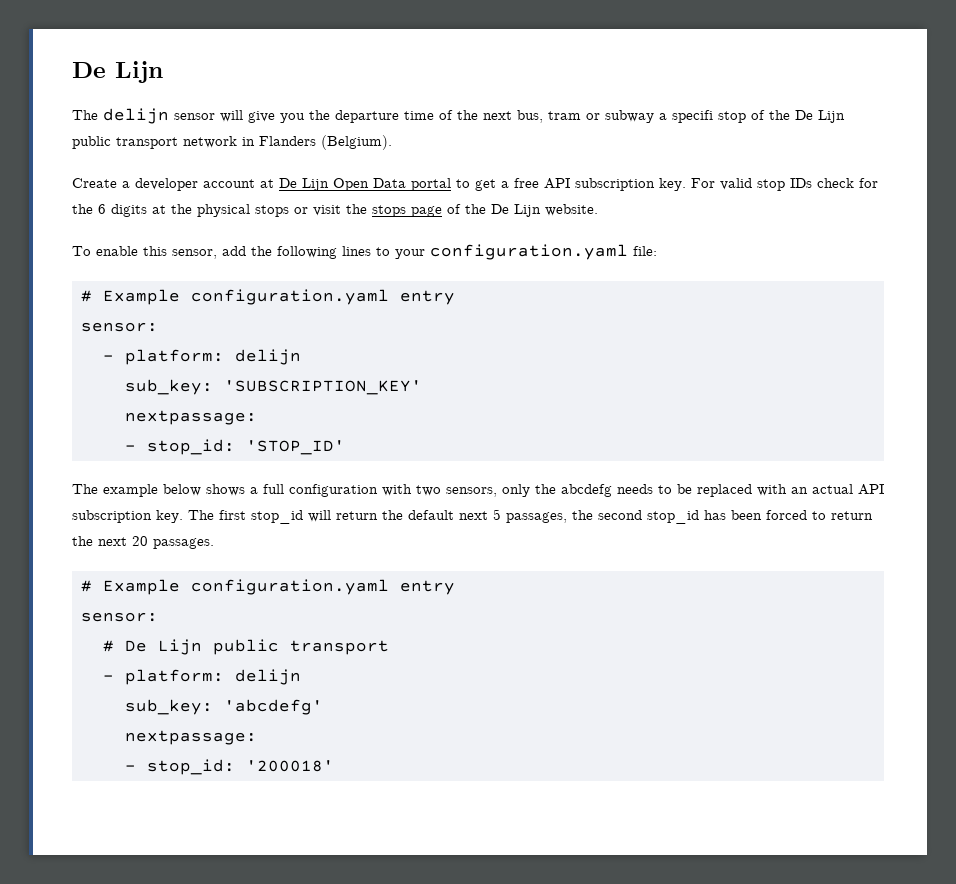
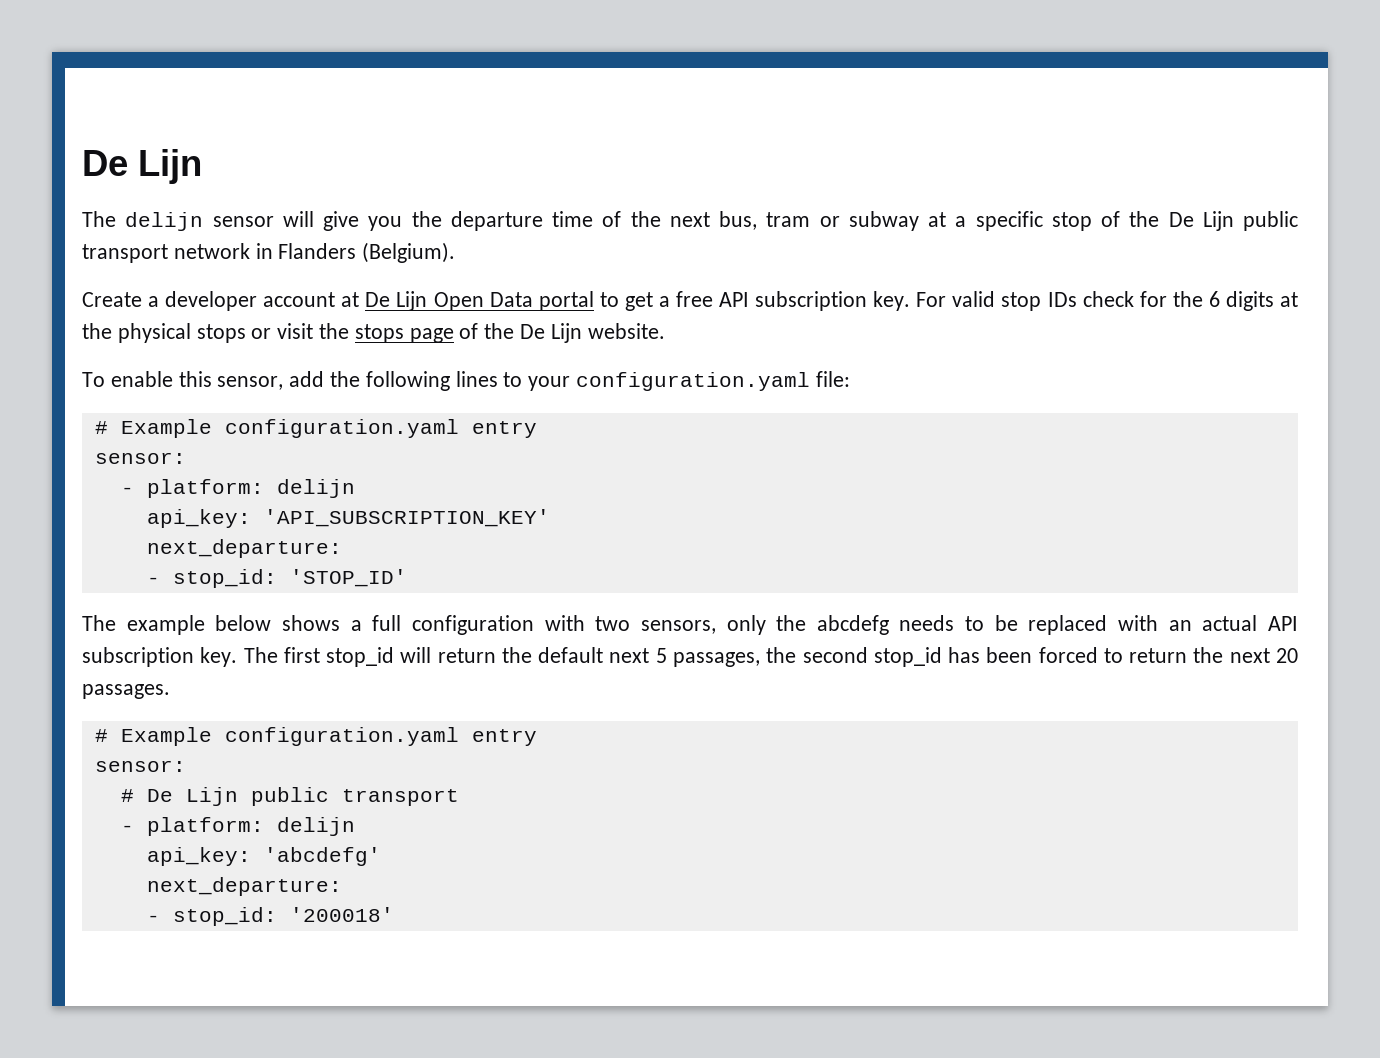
- The delijn sensor will give you the departure time of the next bus, tram or subway a specifi stop of the De Lijn public transport network in Flanders (Belgium).
+ The delijn sensor will give you the departure time of the next bus, tram or subway at a specific stop of the De Lijn public transport network in Flanders (Belgium).
- sub_key: 'SUBSCRIPTION_KEY'
- nextpassage:
+ api_key: 'API_SUBSCRIPTION_KEY'
+ next_departure:
- sub_key: 'abcdefg'
- nextpassage:
+ api_key: 'abcdefg'
+ next_departure:

